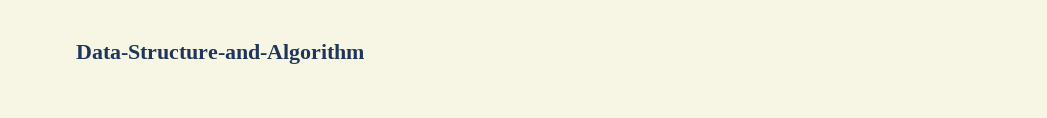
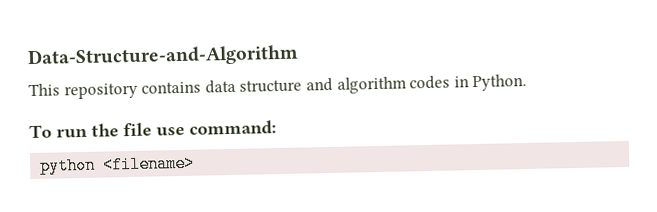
+ This repository contains data structure and algorithm codes in Python.
+ To run the file use command:
+ python <filename>

